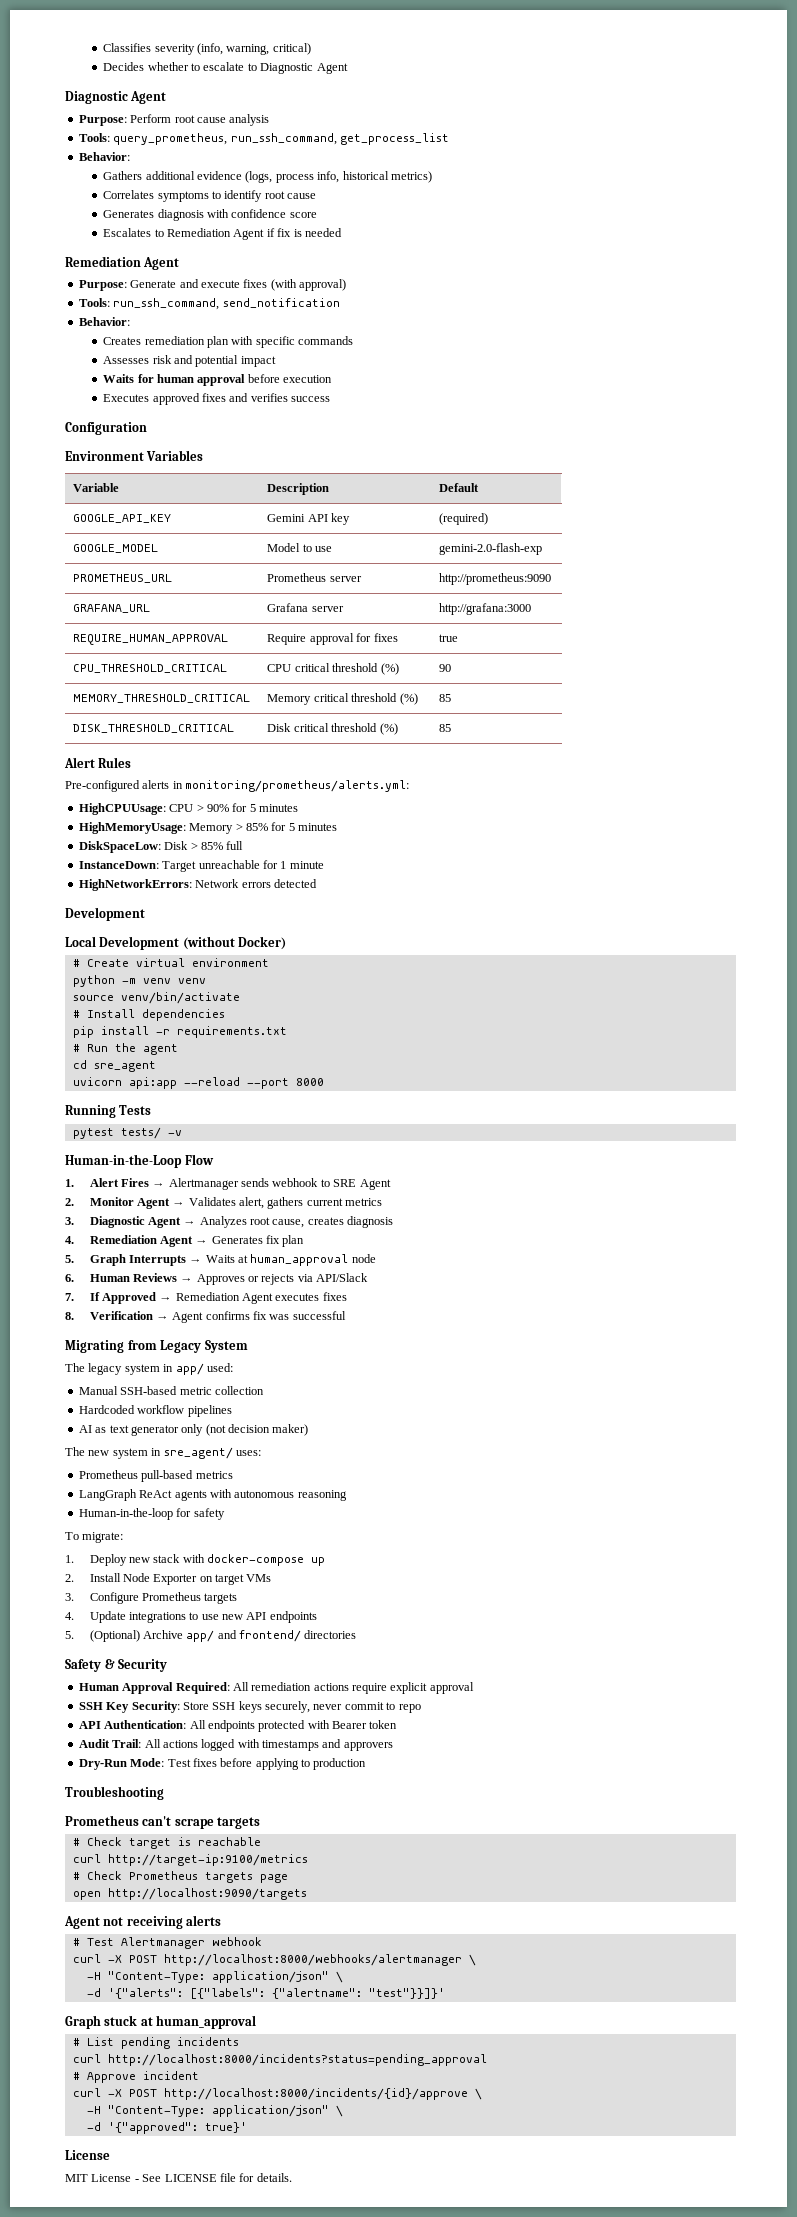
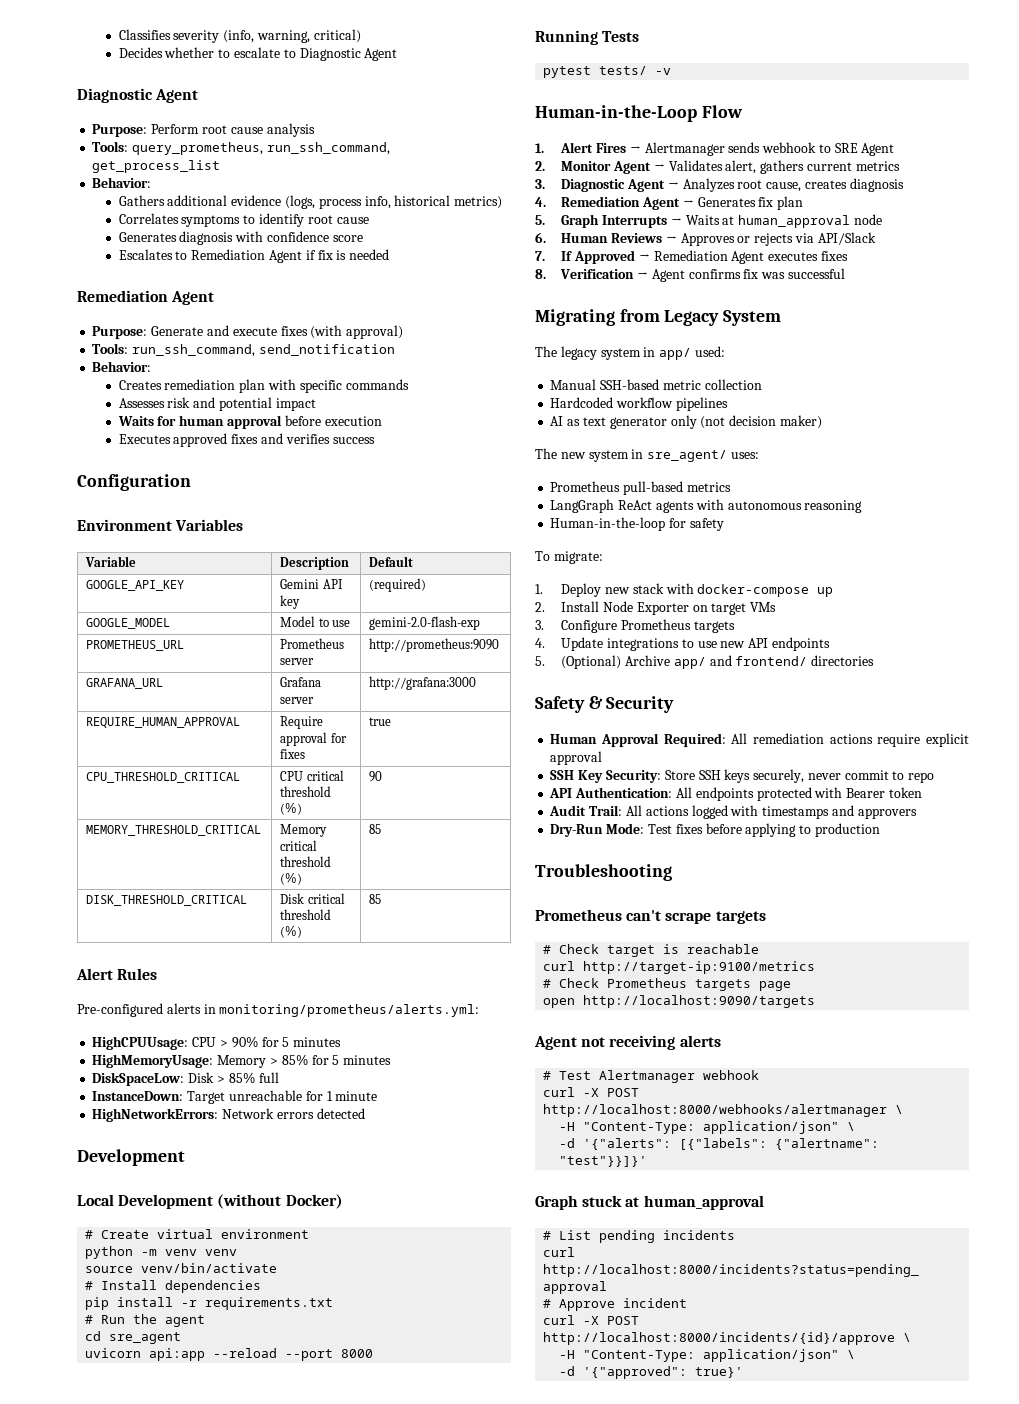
  -d '{"approved": true}'
- License
- MIT License - See LICENSE file for details.

